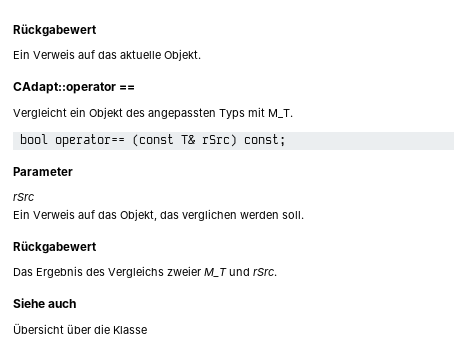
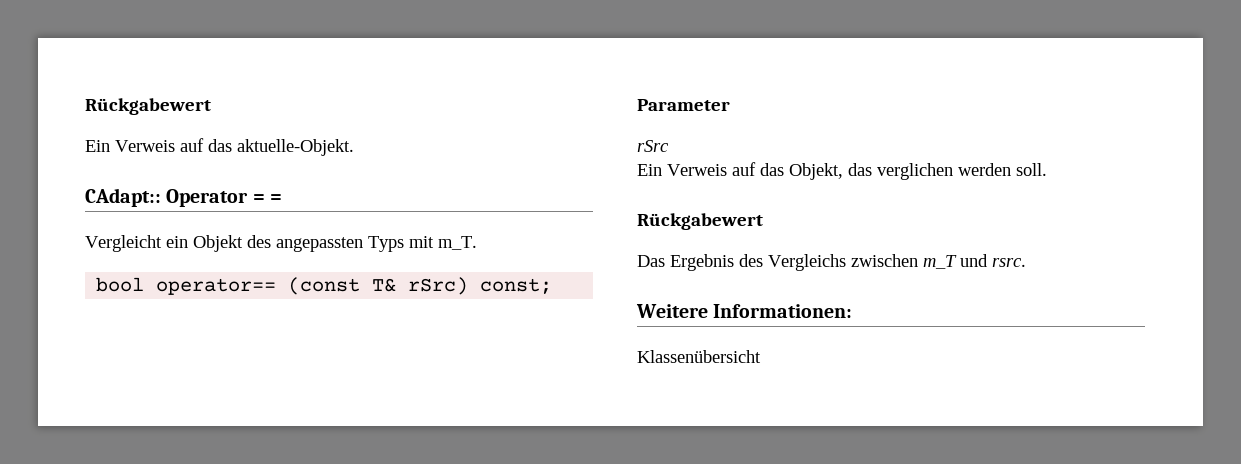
- Ein Verweis auf das aktuelle Objekt.
- CAdapt::operator ==
+ Ein Verweis auf das aktuelle-Objekt.
+ CAdapt:: Operator = =
- Vergleicht ein Objekt des angepassten Typs mit M_T.
+ Vergleicht ein Objekt des angepassten Typs mit m_T.
- Das Ergebnis des Vergleichs zweier M_T und rSrc.
- Siehe auch
- Übersicht über die Klasse
+ Das Ergebnis des Vergleichs zwischen m_T und rsrc.
+ Weitere Informationen:
+ Klassenübersicht

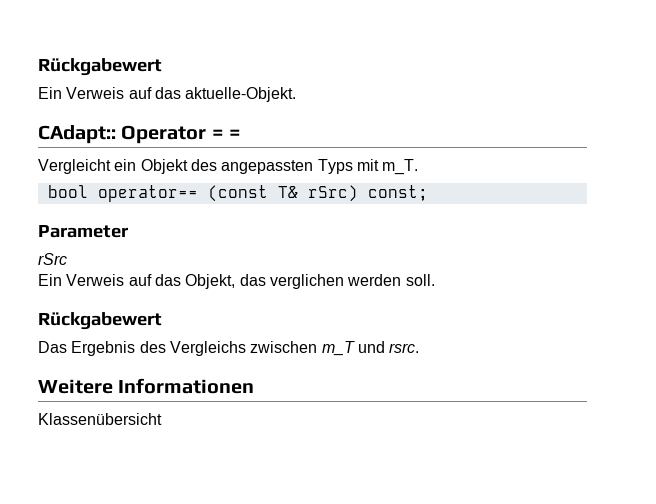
- Weitere Informationen:
+ Weitere Informationen

